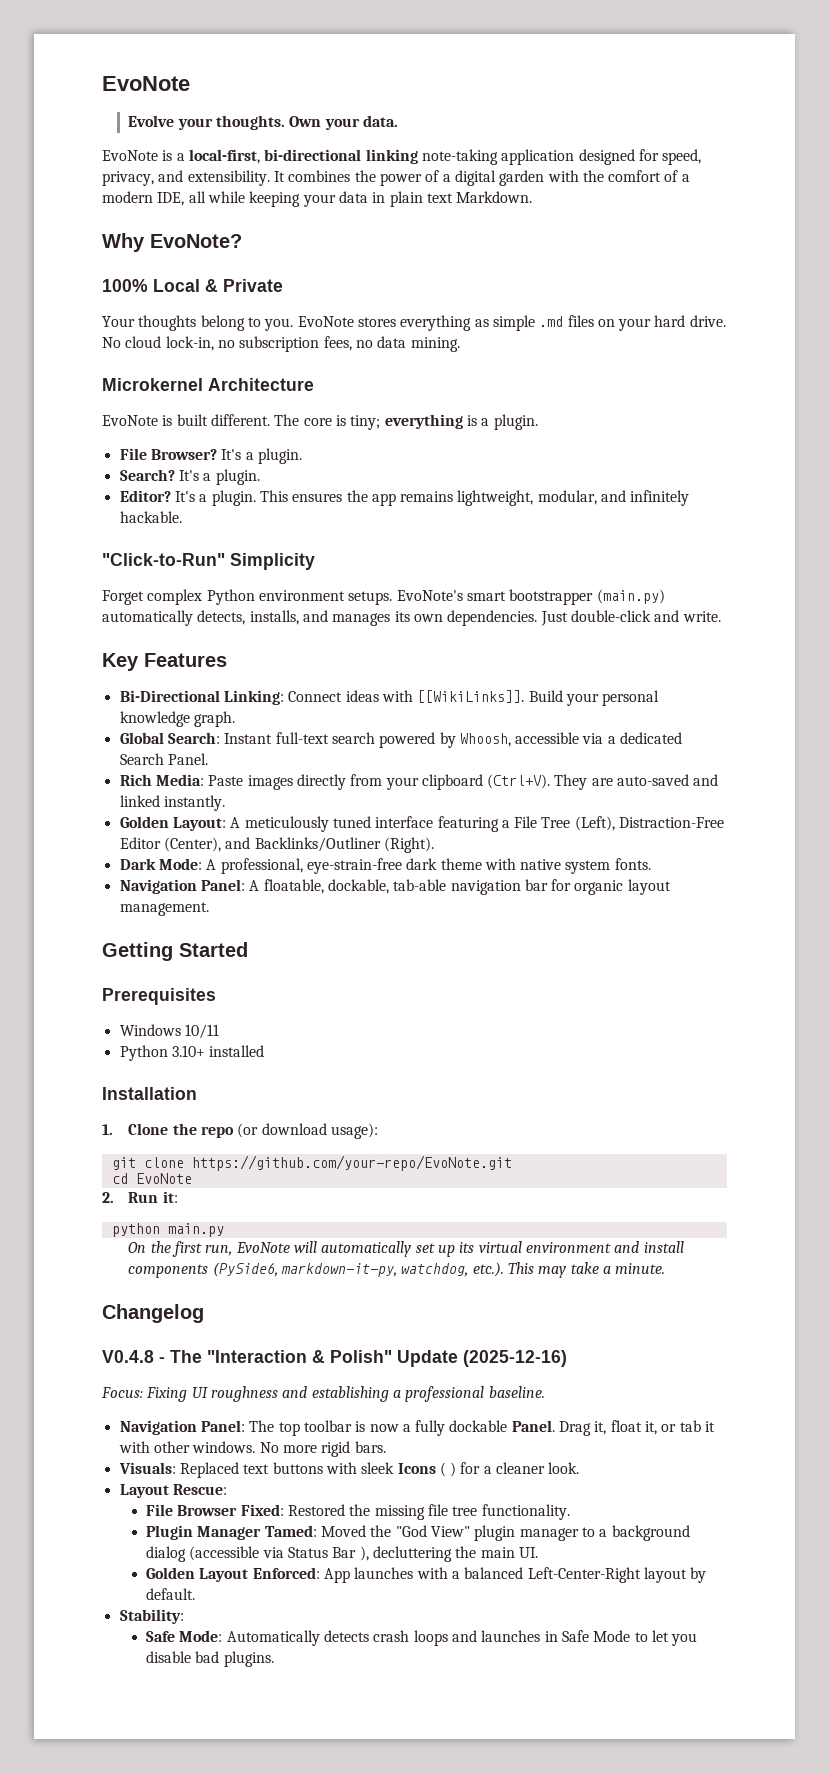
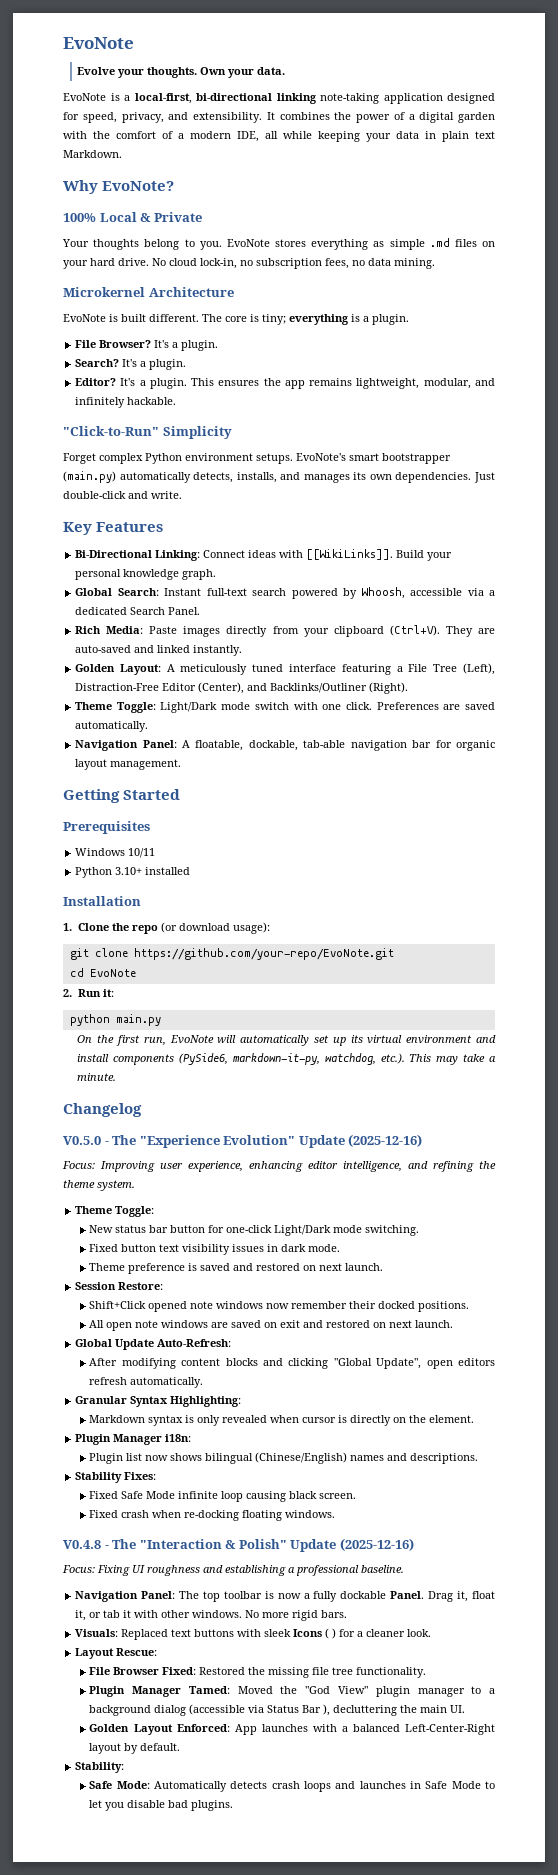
- Dark Mode: A professional, eye-strain-free dark theme with native system fonts.
+ Theme Toggle: Light/Dark mode switch with one click. Preferences are saved automatically.
+ V0.5.0 - The "Experience Evolution" Update (2025-12-16)
+ Focus: Improving user experience, enhancing editor intelligence, and refining the theme system.
+ Theme Toggle:
+ New status bar button for one-click Light/Dark mode switching.
+ Fixed button text visibility issues in dark mode.
+ Theme preference is saved and restored on next launch.
+ Session Restore:
+ Shift+Click opened note windows now remember their docked positions.
+ All open note windows are saved on exit and restored on next launch.
+ Global Update Auto-Refresh:
+ After modifying content blocks and clicking "Global Update", open editors refresh automatically.
+ Granular Syntax Highlighting:
+ Markdown syntax is only revealed when cursor is directly on the element.
+ Plugin Manager i18n:
+ Plugin list now shows bilingual (Chinese/English) names and descriptions.
+ Stability Fixes:
+ Fixed Safe Mode infinite loop causing black screen.
+ Fixed crash when re-docking floating windows.

